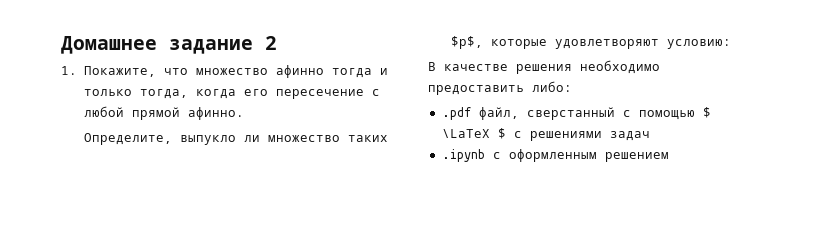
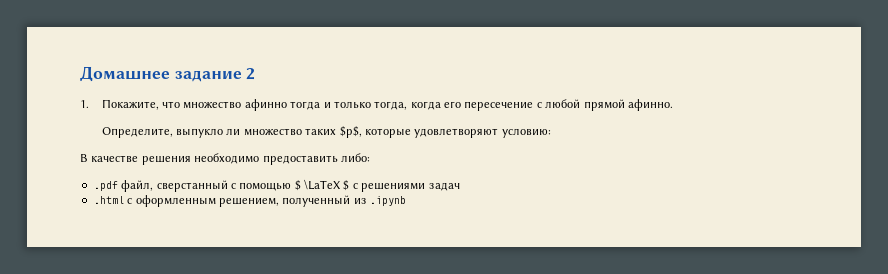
- .ipynb с оформленным решением
+ .html с оформленным решением, полученный из .ipynb

